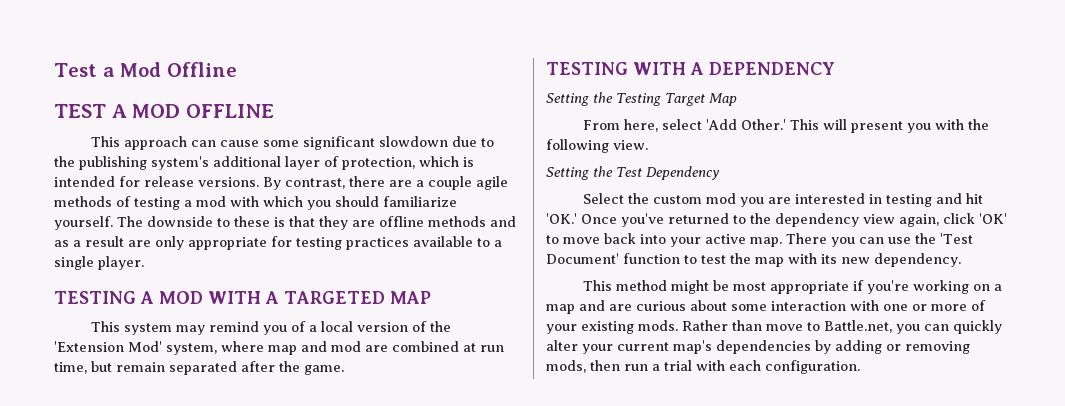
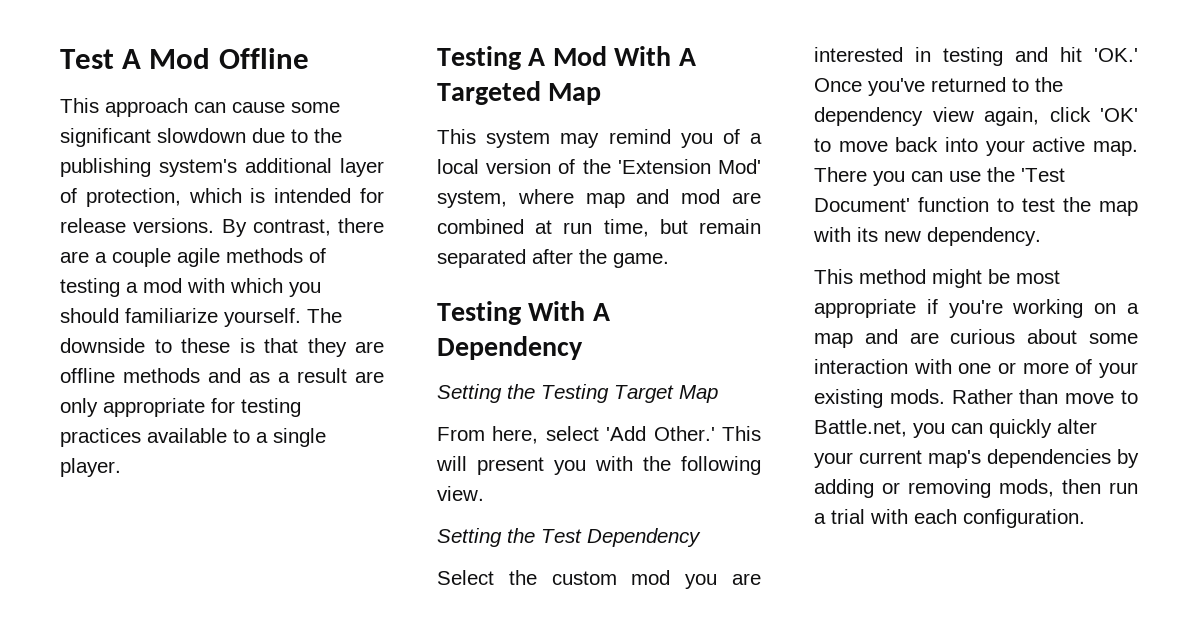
- Test a Mod Offline
+ Test A Mod Offline
- TEST A MOD OFFLINE
- TESTING A MOD WITH A TARGETED MAP
+ Testing A Mod With A Targeted Map
- TESTING WITH A DEPENDENCY
+ Testing With A Dependency

